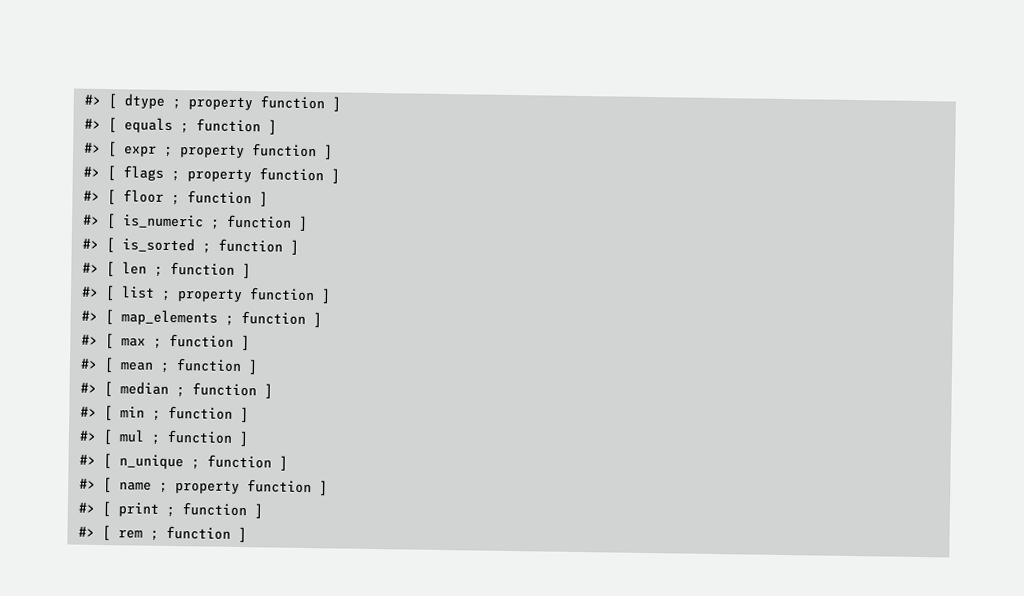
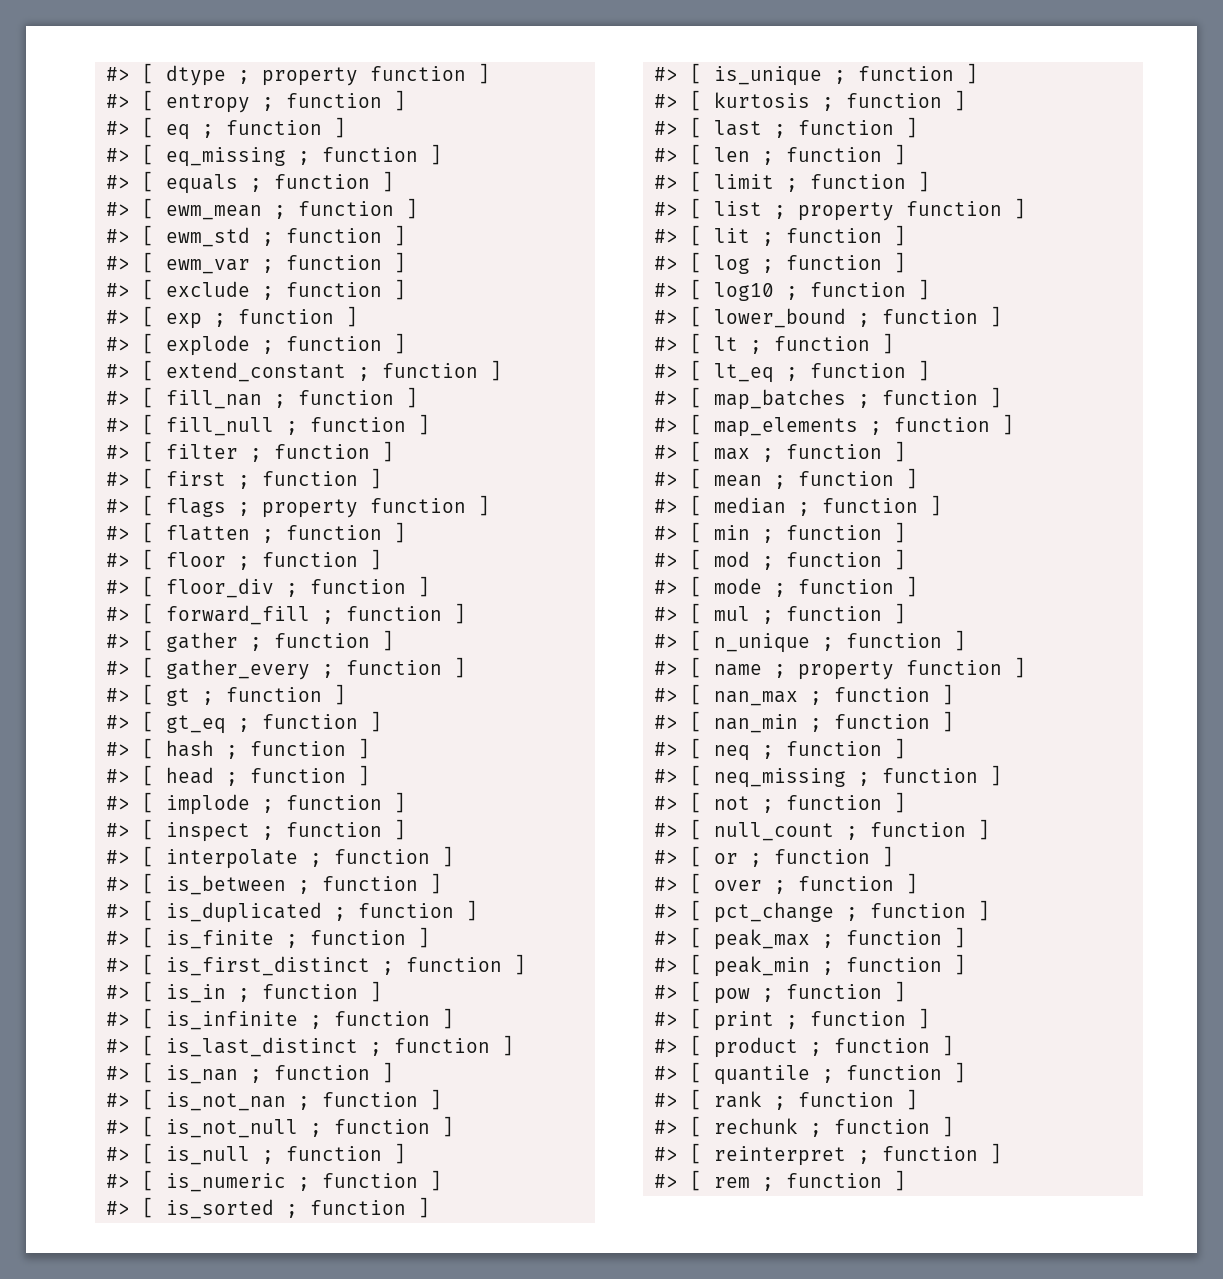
+ #> [ entropy ; function ]
+ #> [ eq ; function ]
+ #> [ eq_missing ; function ]
- #> [ expr ; property function ]
+ #> [ ewm_mean ; function ]
+ #> [ ewm_std ; function ]
+ #> [ ewm_var ; function ]
+ #> [ exclude ; function ]
+ #> [ exp ; function ]
+ #> [ explode ; function ]
+ #> [ extend_constant ; function ]
+ #> [ fill_nan ; function ]
+ #> [ fill_null ; function ]
+ #> [ filter ; function ]
+ #> [ first ; function ]
+ #> [ flatten ; function ]
+ #> [ floor_div ; function ]
+ #> [ forward_fill ; function ]
+ #> [ gather ; function ]
+ #> [ gather_every ; function ]
+ #> [ gt ; function ]
+ #> [ gt_eq ; function ]
+ #> [ hash ; function ]
+ #> [ head ; function ]
+ #> [ implode ; function ]
+ #> [ inspect ; function ]
+ #> [ interpolate ; function ]
+ #> [ is_between ; function ]
+ #> [ is_duplicated ; function ]
+ #> [ is_finite ; function ]
+ #> [ is_first_distinct ; function ]
+ #> [ is_in ; function ]
+ #> [ is_infinite ; function ]
+ #> [ is_last_distinct ; function ]
+ #> [ is_nan ; function ]
+ #> [ is_not_nan ; function ]
+ #> [ is_not_null ; function ]
+ #> [ is_null ; function ]
+ #> [ is_unique ; function ]
+ #> [ kurtosis ; function ]
+ #> [ last ; function ]
+ #> [ limit ; function ]
+ #> [ lit ; function ]
+ #> [ log ; function ]
+ #> [ log10 ; function ]
+ #> [ lower_bound ; function ]
+ #> [ lt ; function ]
+ #> [ lt_eq ; function ]
+ #> [ map_batches ; function ]
+ #> [ mod ; function ]
+ #> [ mode ; function ]
+ #> [ nan_max ; function ]
+ #> [ nan_min ; function ]
+ #> [ neq ; function ]
+ #> [ neq_missing ; function ]
+ #> [ not ; function ]
+ #> [ null_count ; function ]
+ #> [ or ; function ]
+ #> [ over ; function ]
+ #> [ pct_change ; function ]
+ #> [ peak_max ; function ]
+ #> [ peak_min ; function ]
+ #> [ pow ; function ]
+ #> [ product ; function ]
+ #> [ quantile ; function ]
+ #> [ rank ; function ]
+ #> [ rechunk ; function ]
+ #> [ reinterpret ; function ]

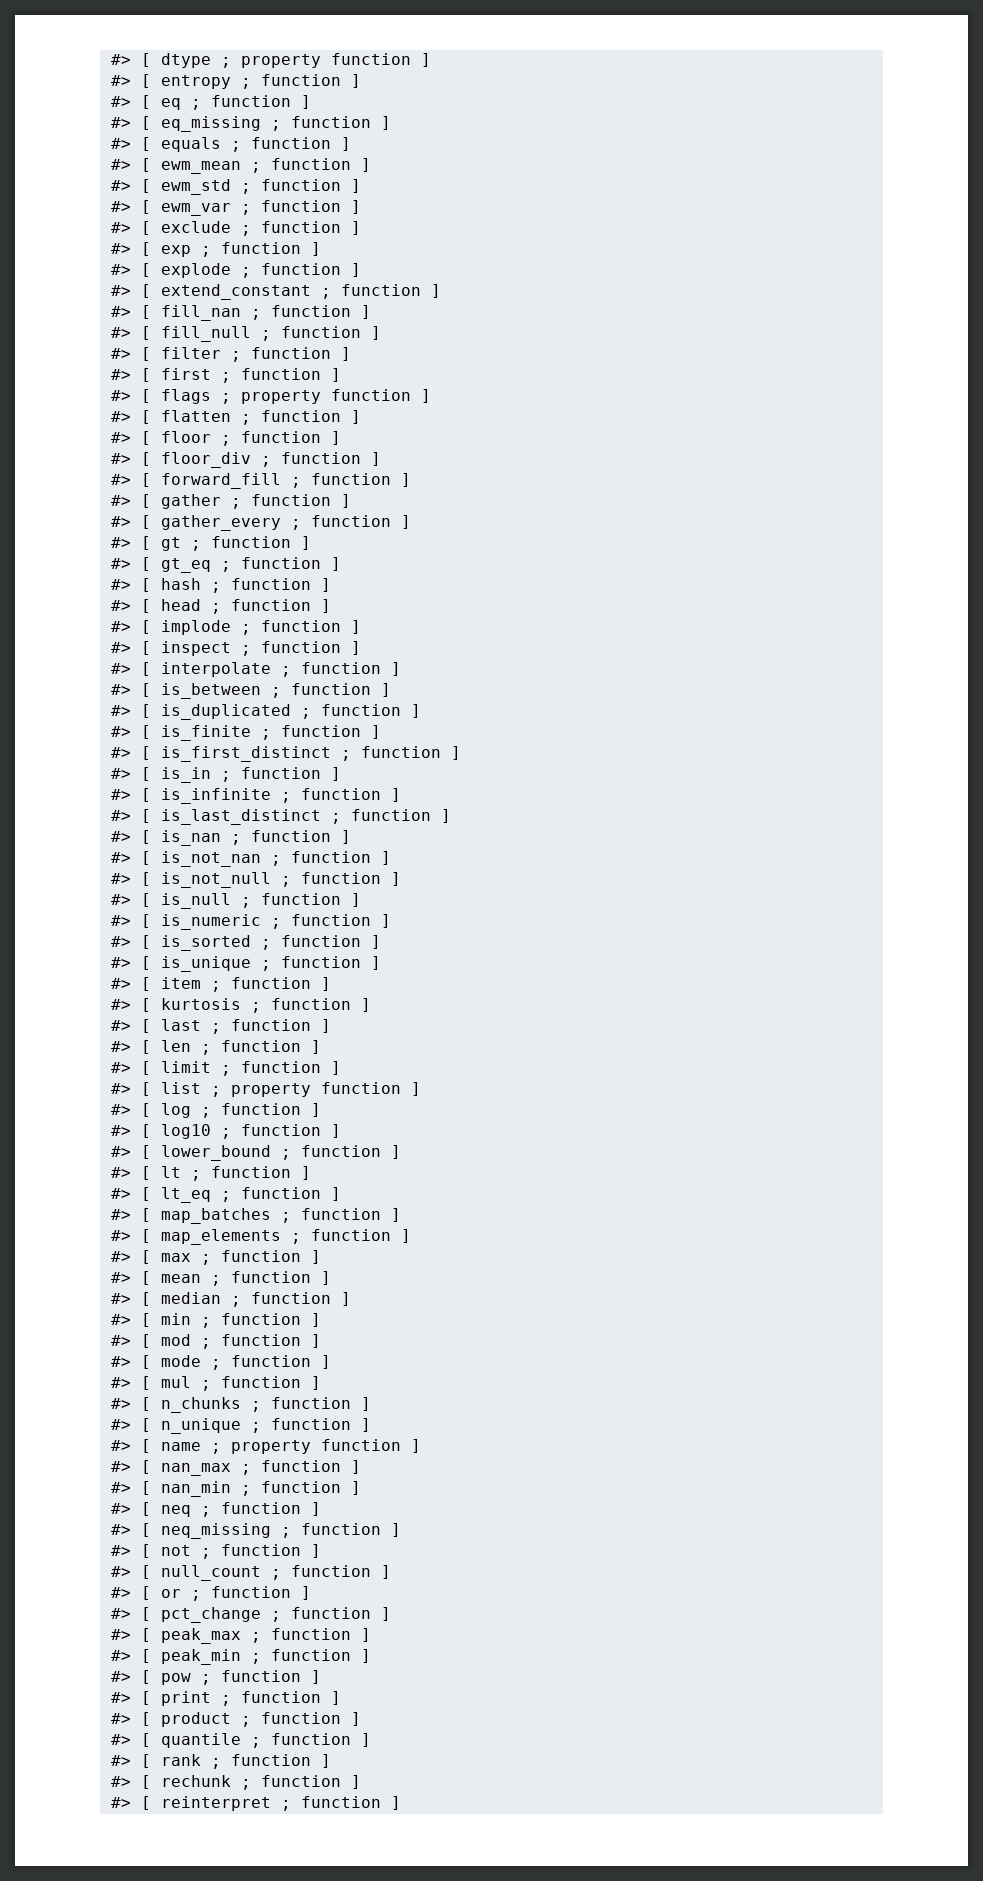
+ #> [ item ; function ]
- #> [ lit ; function ]
+ #> [ n_chunks ; function ]
- #> [ over ; function ]
- #> [ rem ; function ]

